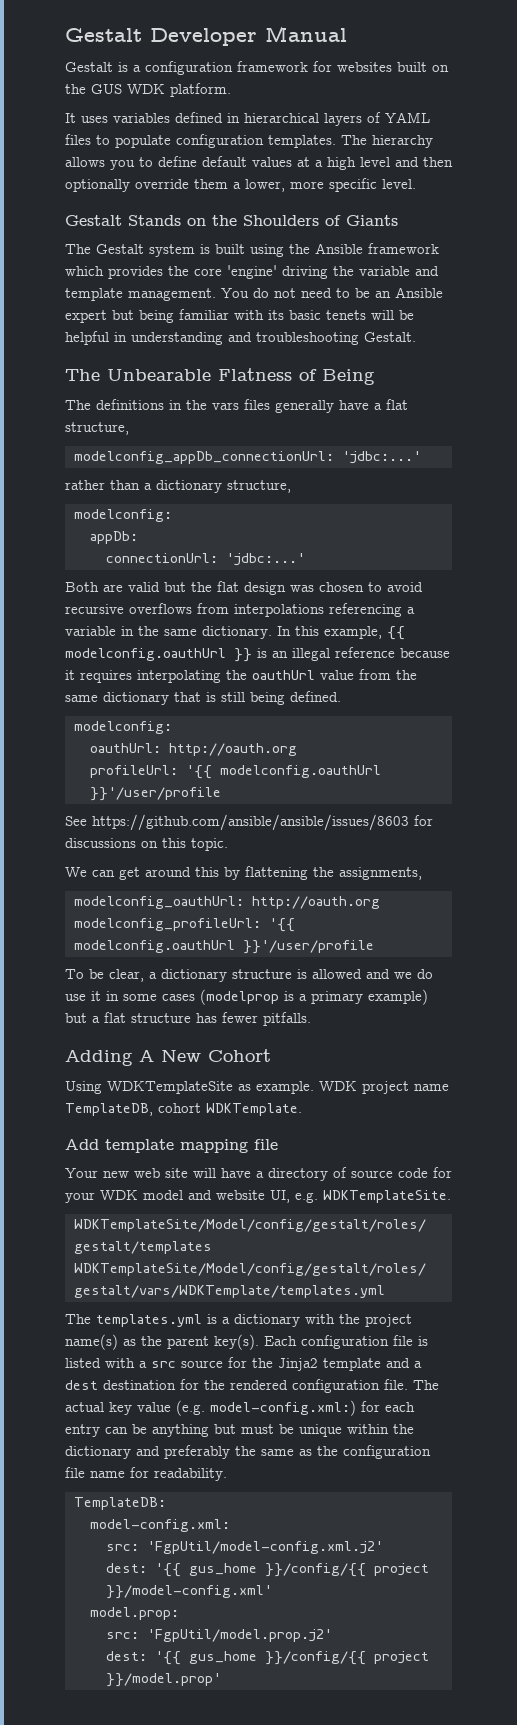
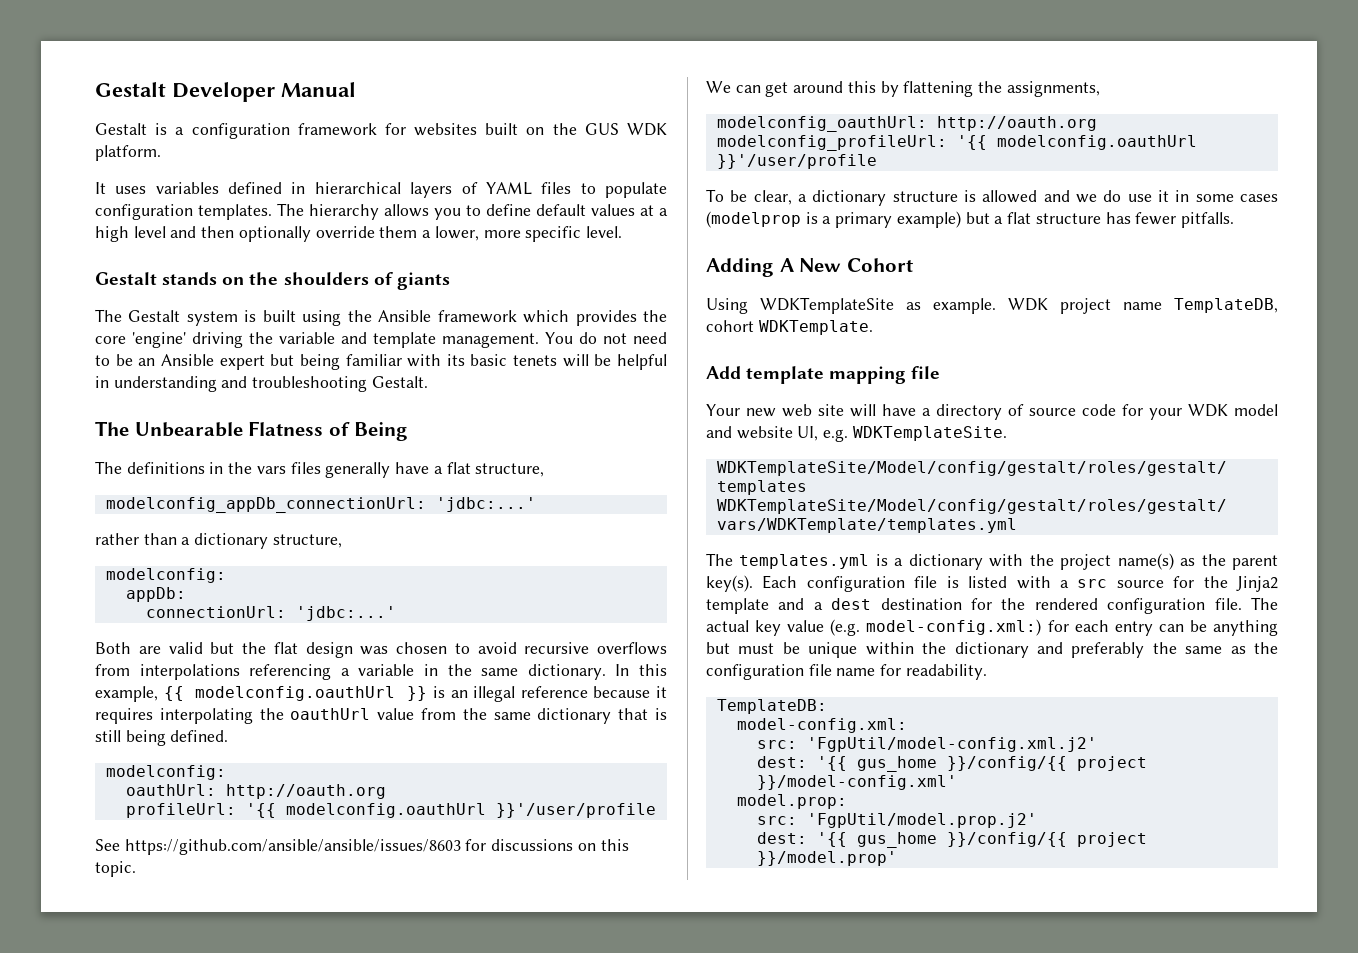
- Gestalt Stands on the Shoulders of Giants
+ Gestalt stands on the shoulders of giants

